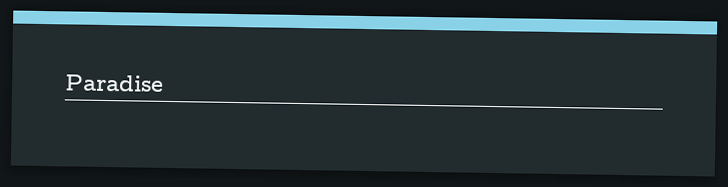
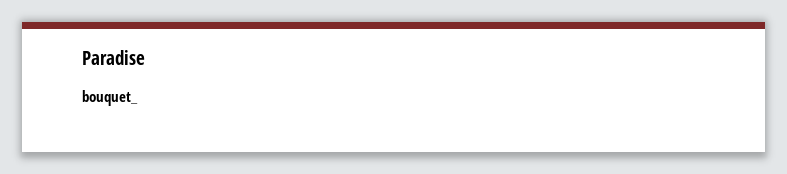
+ bouquet_

